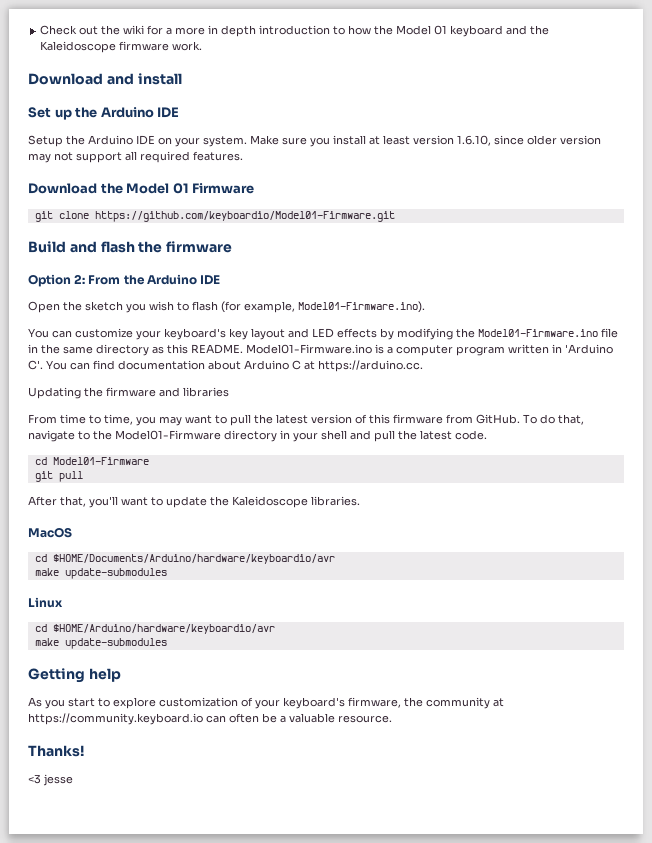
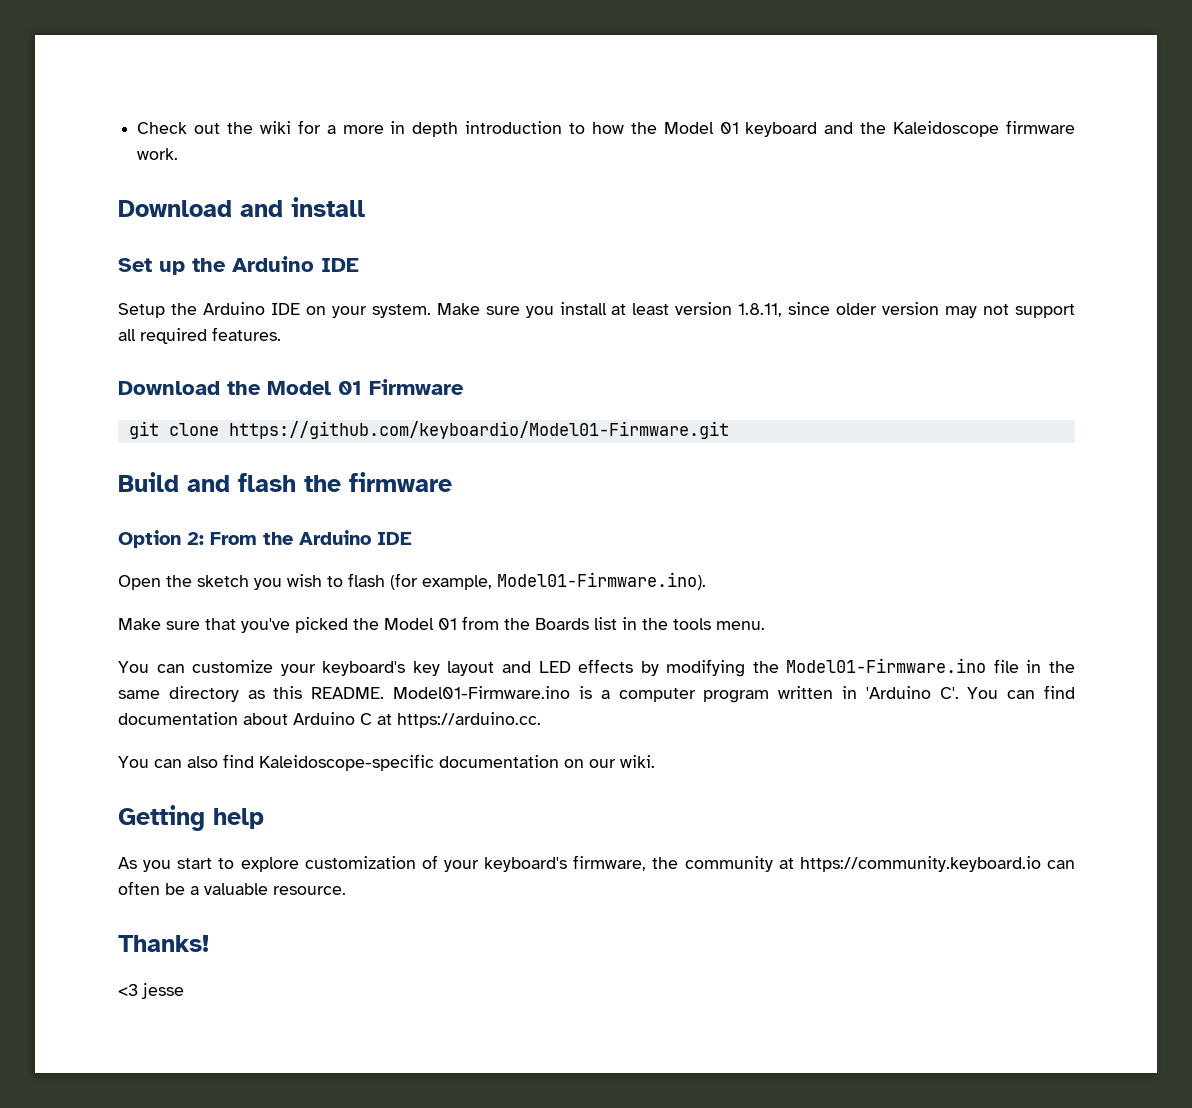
- Make sure you install at least version 1.6.10, since older version may not support all required features.
+ Make sure you install at least version 1.8.11, since older version may not support all required features.
+ Make sure that you've picked the Model 01 from the Boards list in the tools menu.
- Updating the firmware and libraries
- From time to time, you may want to pull the latest version of this firmware from GitHub. To do that, navigate to the Model01-Firmware directory in your shell and pull the latest code.
- cd Model01-Firmware
- git pull
- After that, you'll want to update the Kaleidoscope libraries.
- MacOS
- cd $HOME/Documents/Arduino/hardware/keyboardio/avr
- make update-submodules
- Linux
- cd $HOME/Arduino/hardware/keyboardio/avr
- make update-submodules
+ You can also find Kaleidoscope-specific documentation on our wiki.

